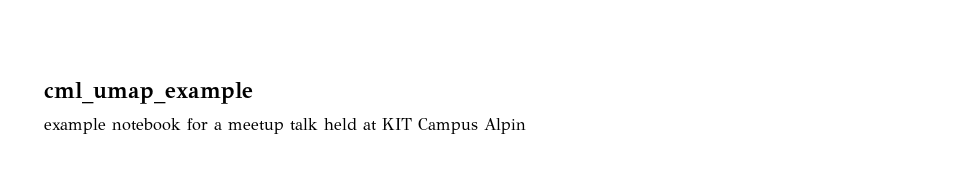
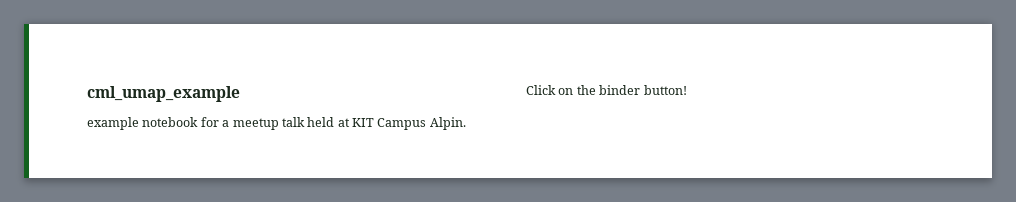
- example notebook for a meetup talk held at KIT Campus Alpin
+ example notebook for a meetup talk held at KIT Campus Alpin. Click on the binder button!

